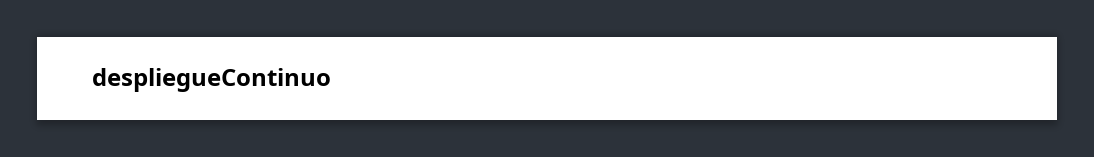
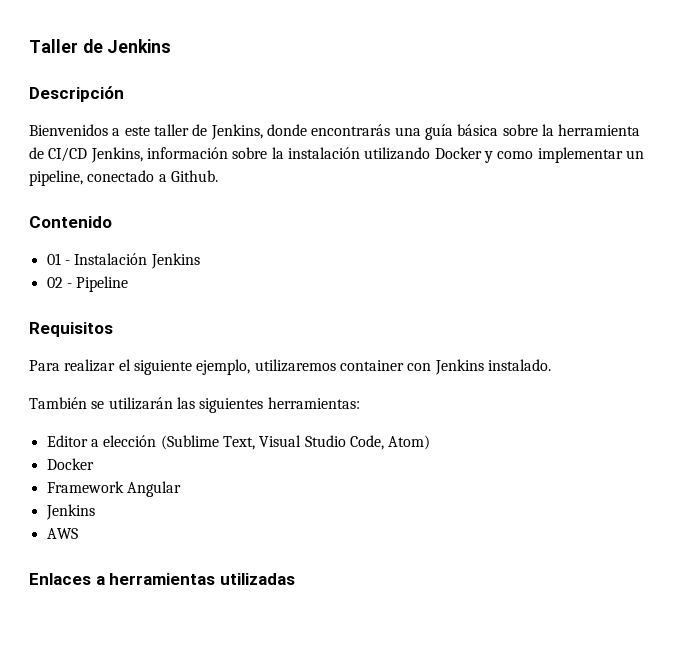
- despliegueContinuo
+ Taller de Jenkins
+ Descripción
+ Bienvenidos a este taller de Jenkins, donde encontrarás una guía básica sobre la herramienta de CI/CD Jenkins, información sobre la instalación utilizando Docker y como implementar un pipeline, conectado a Github.
+ Contenido
+ 01 - Instalación Jenkins
+ 02 - Pipeline
+ Requisitos
+ Para realizar el siguiente ejemplo, utilizaremos container con Jenkins instalado.
+ También se utilizarán las siguientes herramientas:
+ Editor a elección (Sublime Text, Visual Studio Code, Atom)
+ Docker
+ Framework Angular
+ Jenkins
+ AWS
+ Enlaces a herramientas utilizadas

